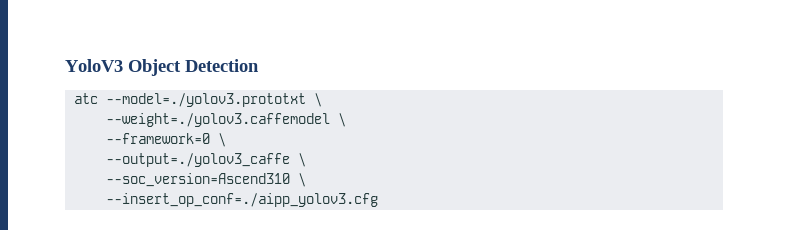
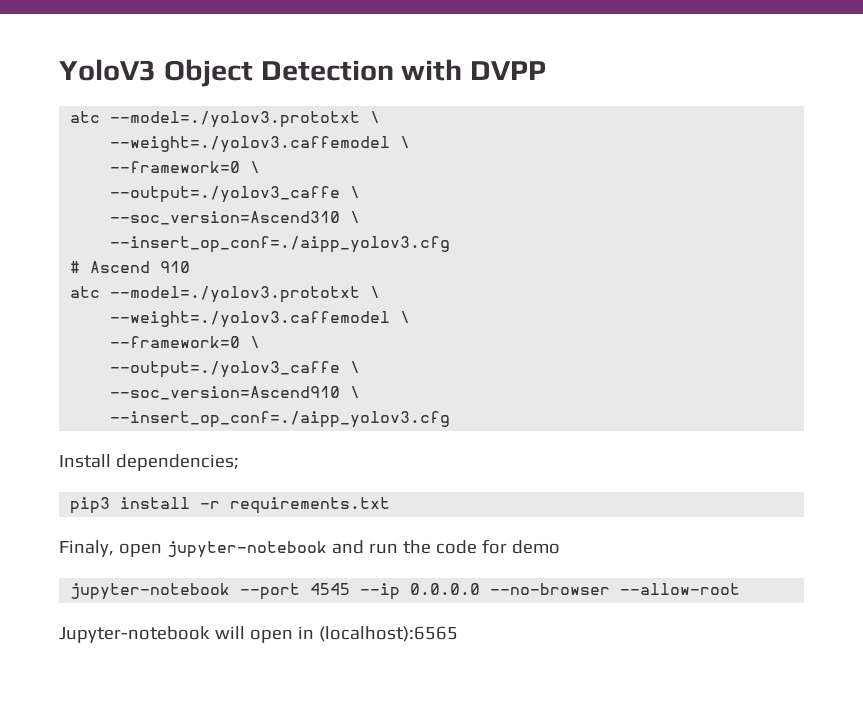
- YoloV3 Object Detection
+ YoloV3 Object Detection with DVPP
+ # Ascend 910
+ atc --model=./yolov3.prototxt \
+ --weight=./yolov3.caffemodel \
+ --framework=0 \
+ --output=./yolov3_caffe \
+ --soc_version=Ascend910 \
+ --insert_op_conf=./aipp_yolov3.cfg
+ Install dependencies;
+ pip3 install -r requirements.txt
+ Finaly, open jupyter-notebook and run the code for demo
+ jupyter-notebook --port 4545 --ip 0.0.0.0 --no-browser --allow-root
+ Jupyter-notebook will open in (localhost):6565

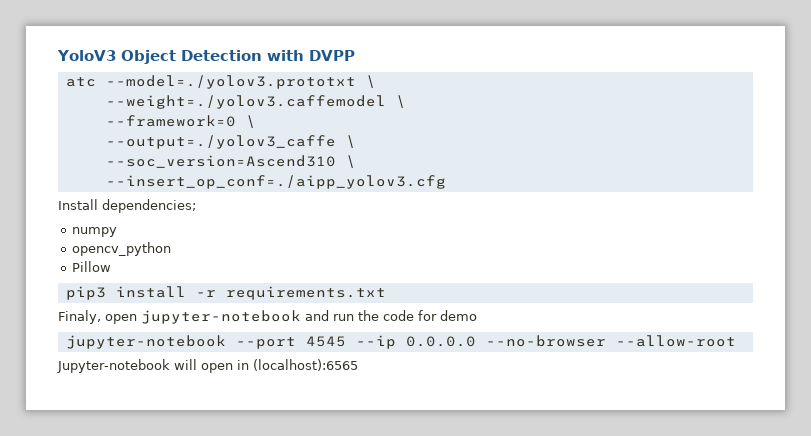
- # Ascend 910
- atc --model=./yolov3.prototxt \
- --weight=./yolov3.caffemodel \
- --framework=0 \
- --output=./yolov3_caffe \
- --soc_version=Ascend910 \
- --insert_op_conf=./aipp_yolov3.cfg
+ numpy
+ opencv_python
+ Pillow

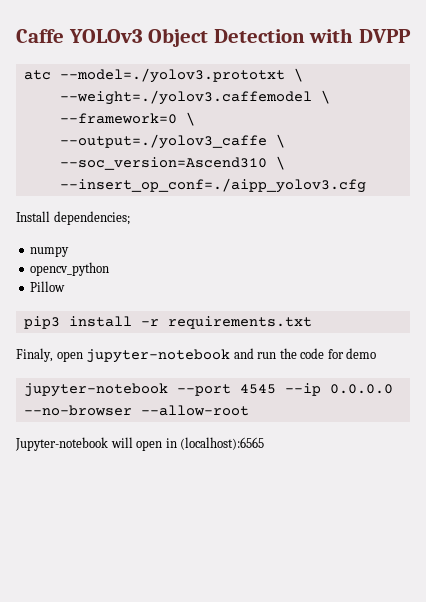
- YoloV3 Object Detection with DVPP
+ Caffe YOLOv3 Object Detection with DVPP

